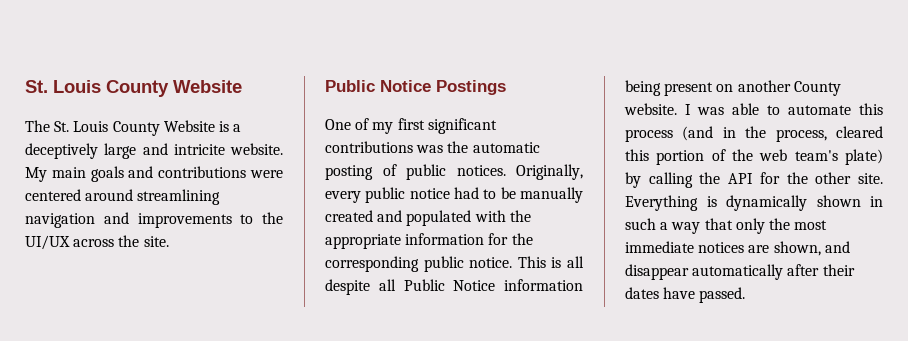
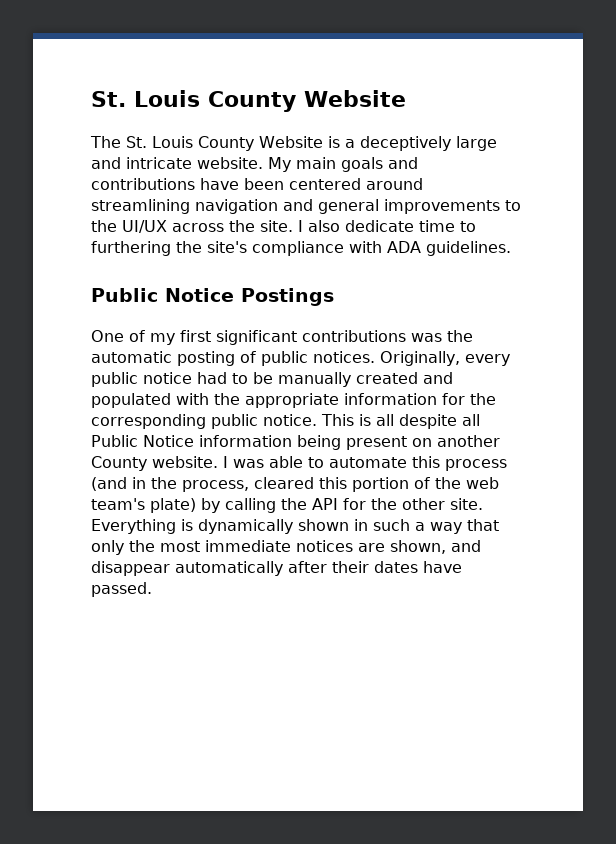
- The St. Louis County Website is a deceptively large and intricite website.
+ The St. Louis County Website is a deceptively large and intricate website.
- My main goals and contributions were centered around streamlining navigation and improvements to the UI/UX across the site.
+ My main goals and contributions have been centered around streamlining navigation and general improvements to the UI/UX across the site. I also dedicate time to furthering the site's compliance with ADA guidelines.

